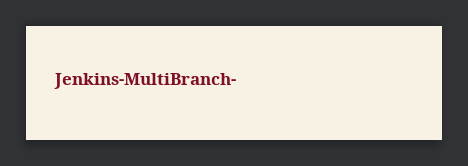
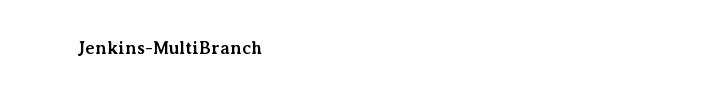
- Jenkins-MultiBranch-
+ Jenkins-MultiBranch

